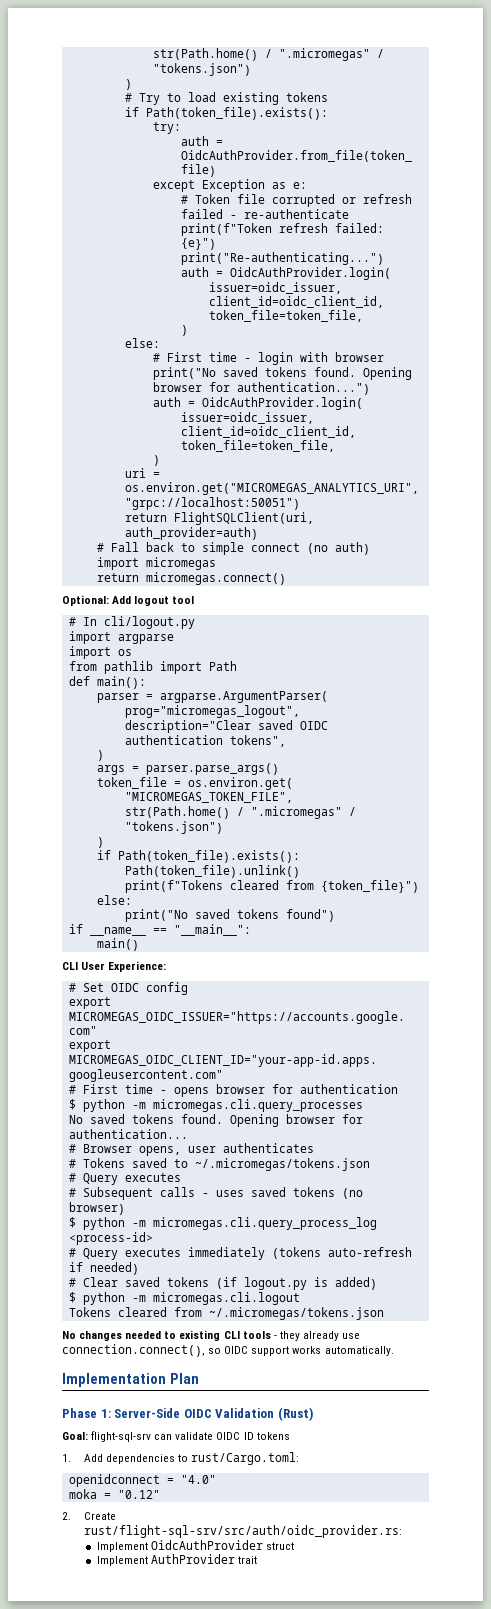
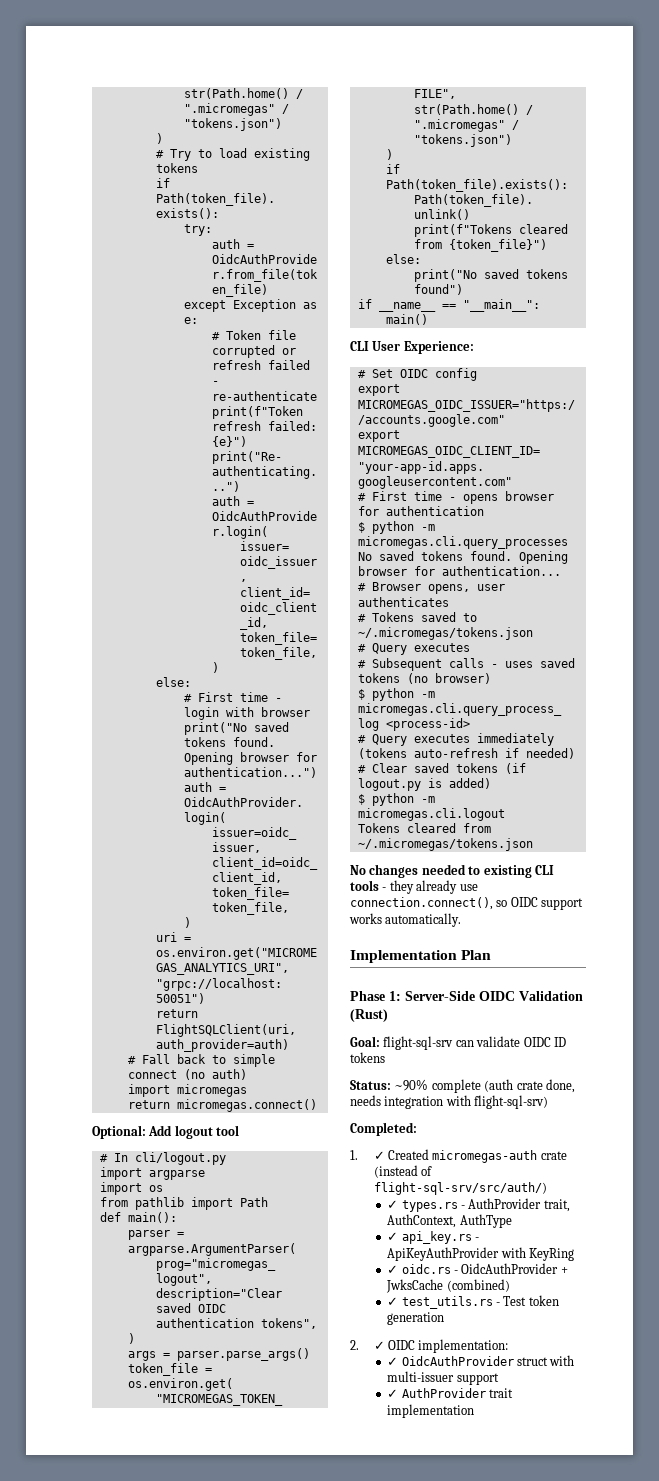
- 1. Add dependencies to rust/Cargo.toml:
- openidconnect = "4.0"
- moka = "0.12"
- 2. Create rust/flight-sql-srv/src/auth/oidc_provider.rs:
- Implement OidcAuthProvider struct
- Implement AuthProvider trait
+ Status: ~90% complete (auth crate done, needs integration with flight-sql-srv)
+ Completed:
+ 1. ✓ Created micromegas-auth crate (instead of flight-sql-srv/src/auth/)
+ ✓ types.rs - AuthProvider trait, AuthContext, AuthType
+ ✓ api_key.rs - ApiKeyAuthProvider with KeyRing
+ ✓ oidc.rs - OidcAuthProvider + JwksCache (combined)
+ ✓ test_utils.rs - Test token generation
+ 2. ✓ OIDC implementation:
+ ✓ OidcAuthProvider struct with multi-issuer support
+ ✓ AuthProvider trait implementation

